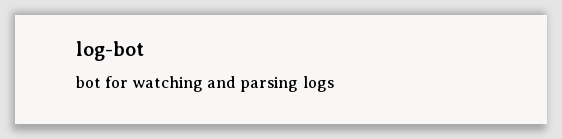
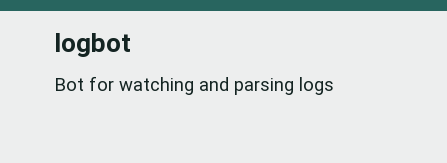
- log-bot
- bot for watching and parsing logs
+ logbot
+ Bot for watching and parsing logs

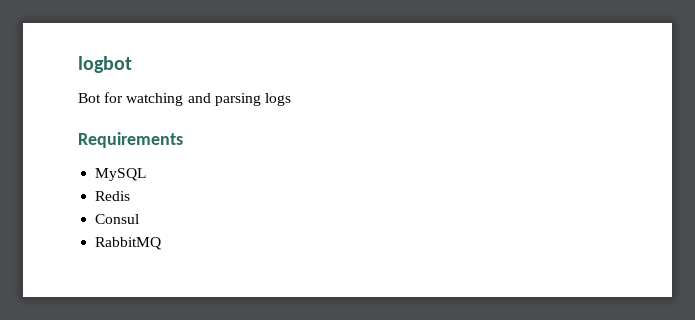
+ Requirements
+ MySQL
+ Redis
+ Consul
+ RabbitMQ

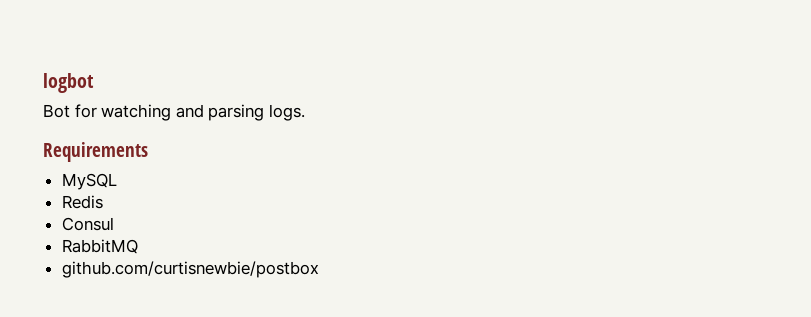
- Bot for watching and parsing logs
+ Bot for watching and parsing logs.
+ github.com/curtisnewbie/postbox

